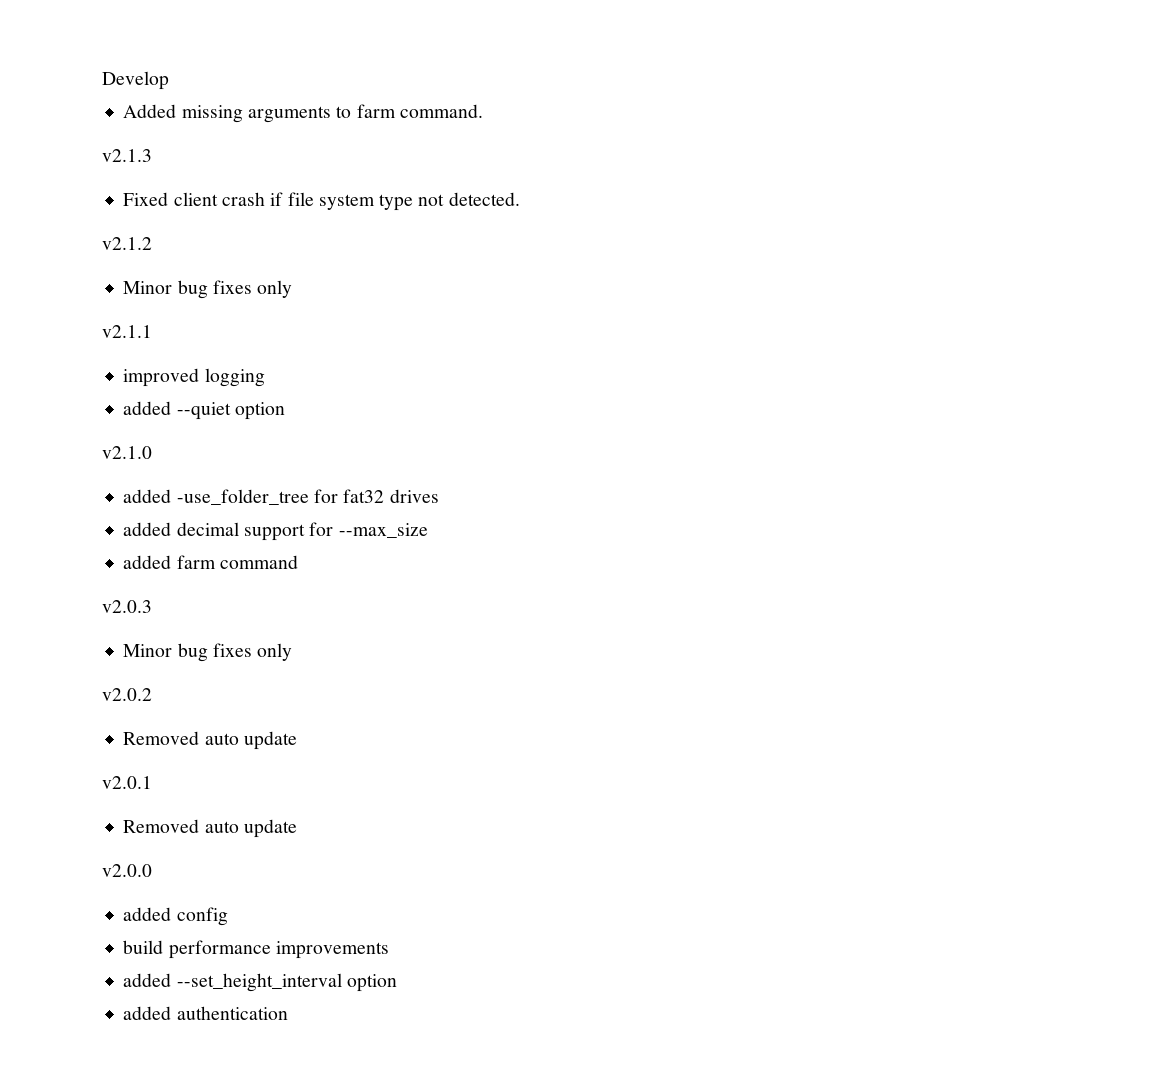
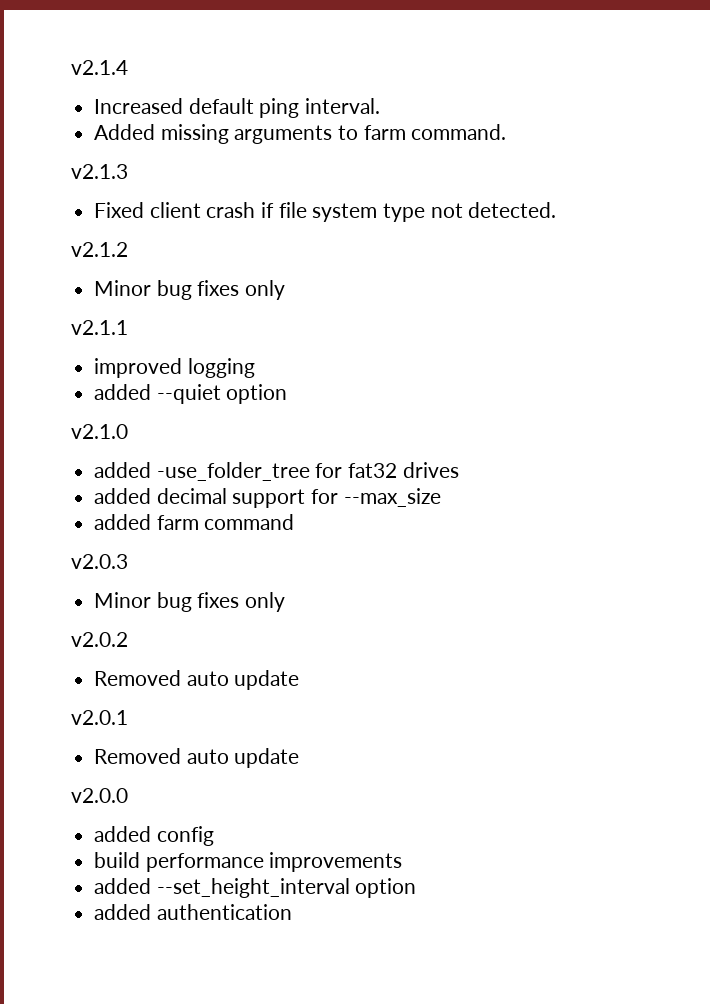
- Develop
+ v2.1.4
+ Increased default ping interval.

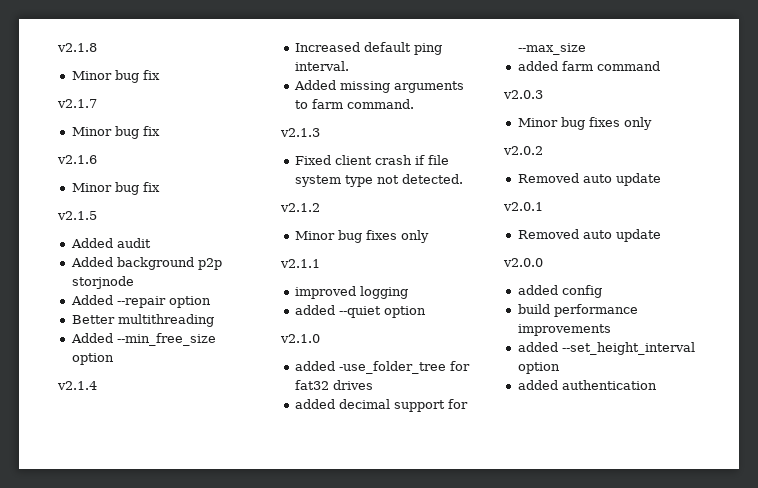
+ v2.1.8
+ Minor bug fix
+ v2.1.7
+ Minor bug fix
+ v2.1.6
+ Minor bug fix
+ v2.1.5
+ Added audit
+ Added background p2p storjnode
+ Added --repair option
+ Better multithreading
+ Added --min_free_size option

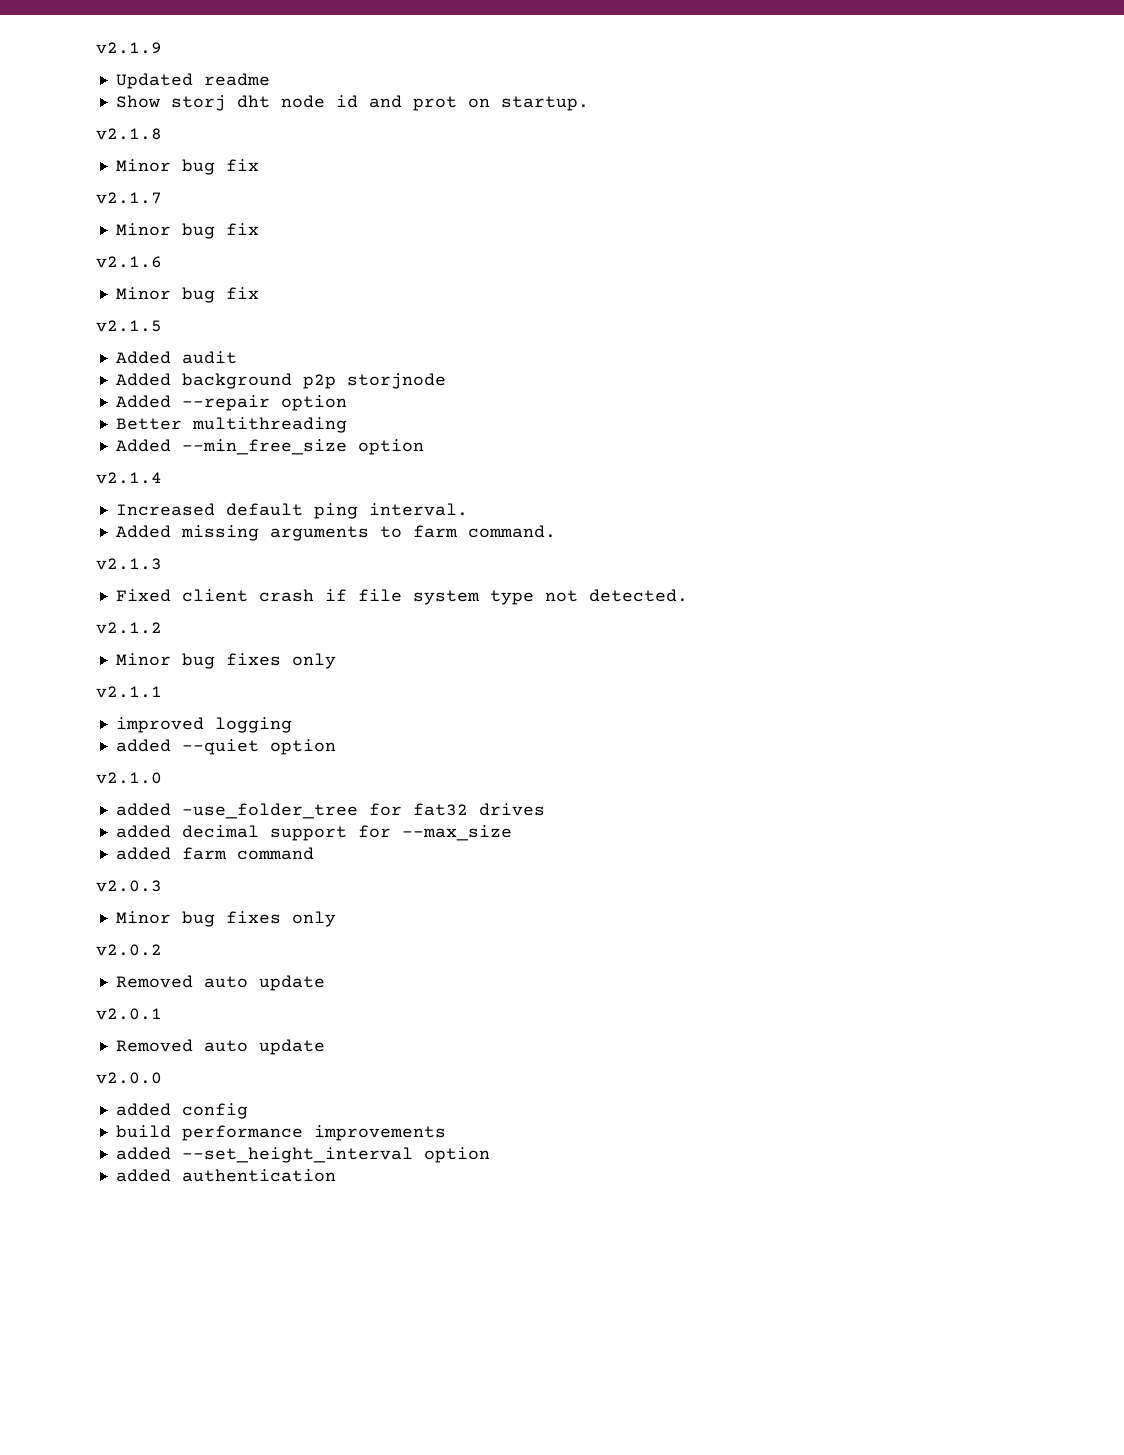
+ v2.1.9
+ Updated readme
+ Show storj dht node id and prot on startup.

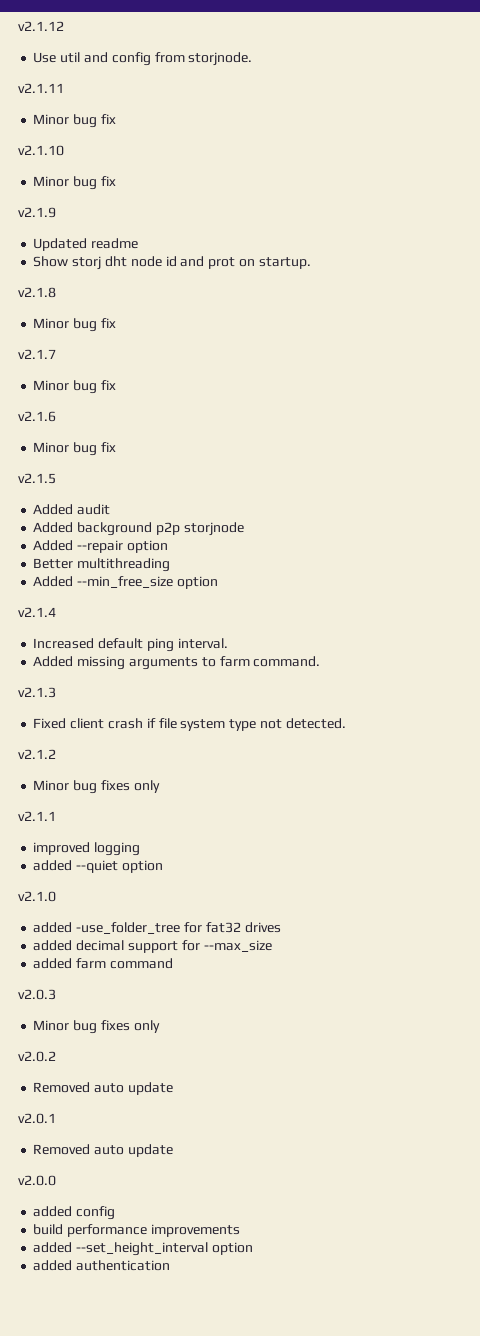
+ v2.1.12
+ Use util and config from storjnode.
+ v2.1.11
+ Minor bug fix
+ v2.1.10
+ Minor bug fix

